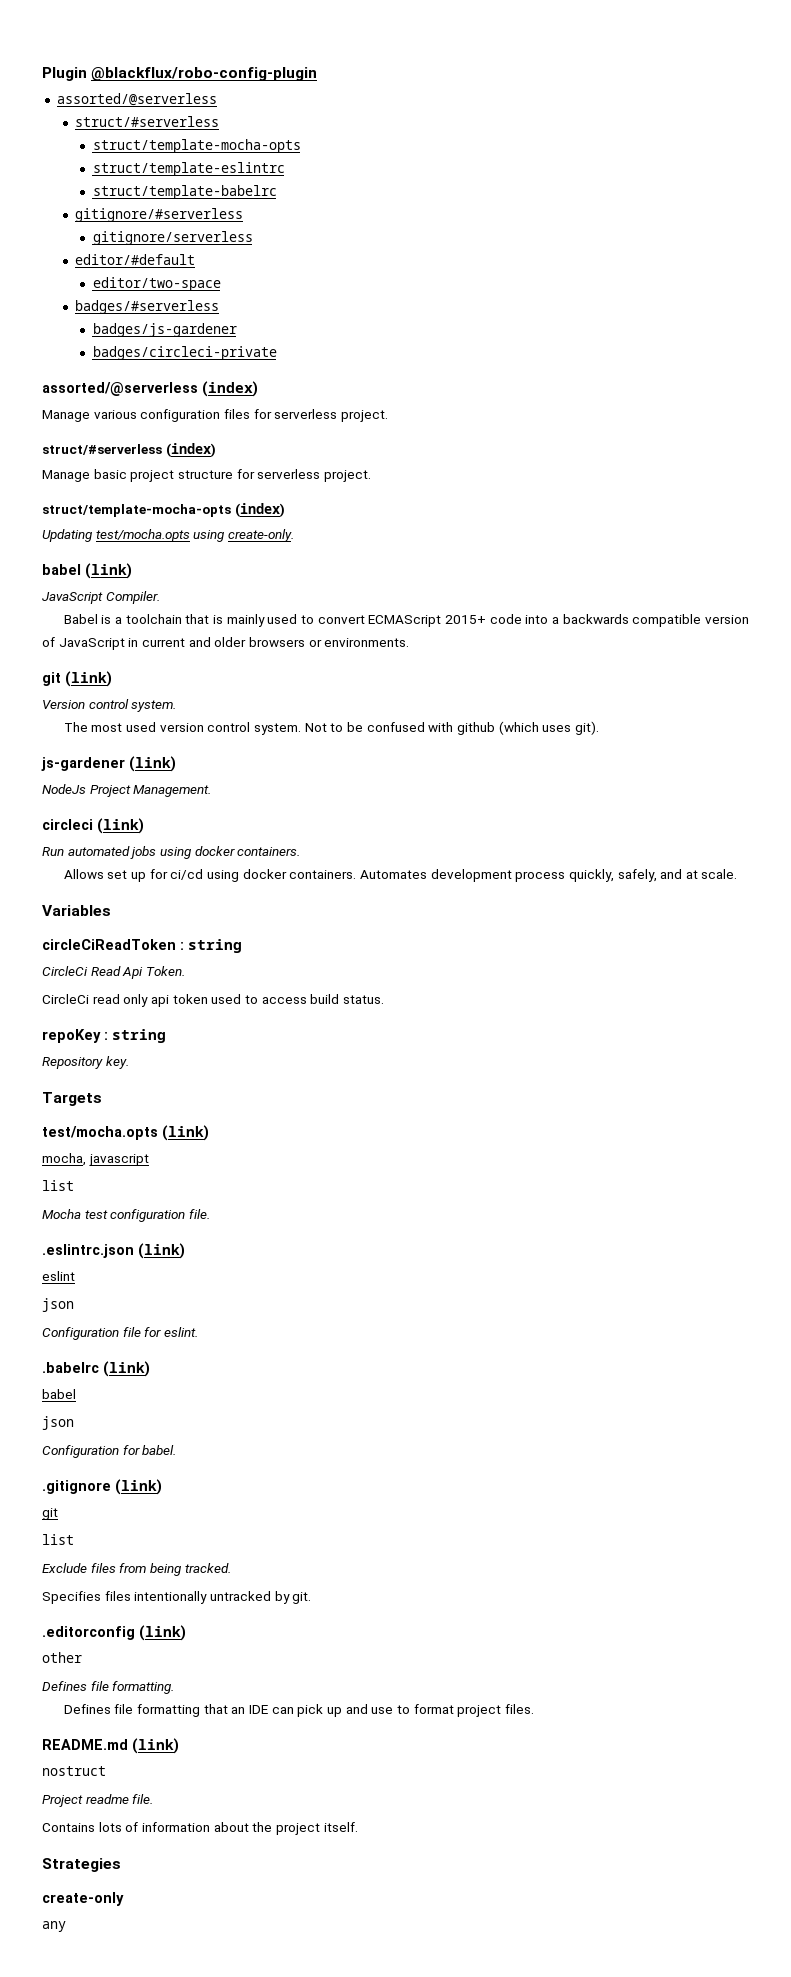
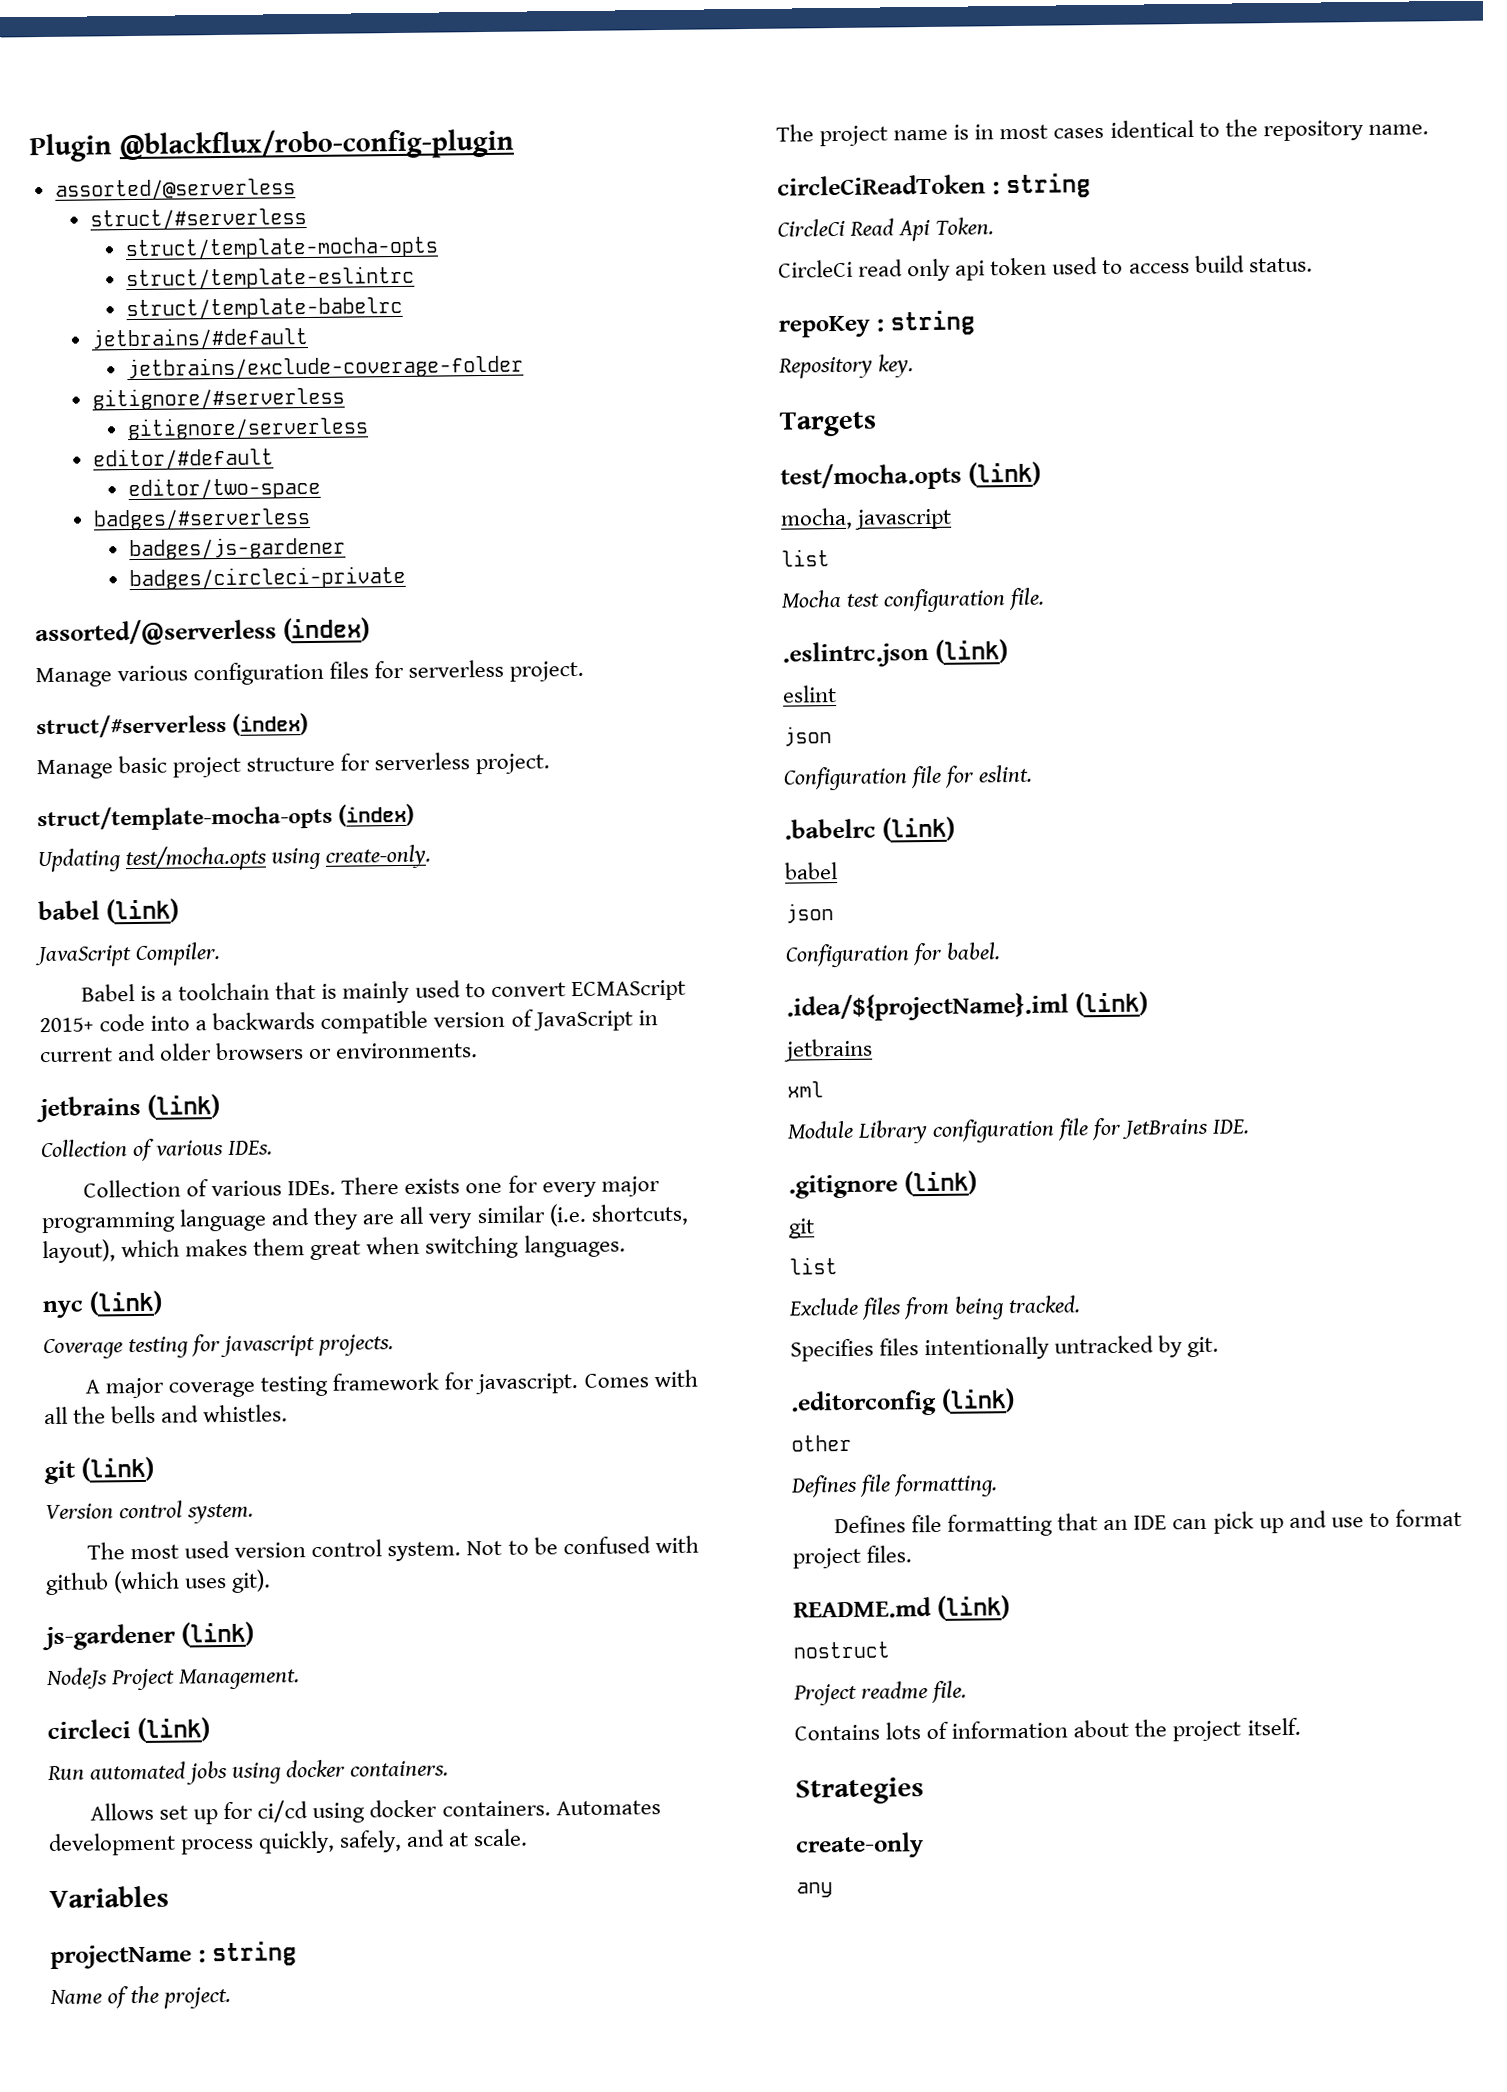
+ jetbrains/#default
+ jetbrains/exclude-coverage-folder
+ jetbrains (link)
+ Collection of various IDEs.
+ Collection of various IDEs. There exists one for every major programming language and they are all very similar (i.e. shortcuts, layout), which makes them great when switching languages.
+ nyc (link)
+ Coverage testing for javascript projects.
+ A major coverage testing framework for javascript. Comes with all the bells and whistles.
+ projectName : string
+ Name of the project.
+ The project name is in most cases identical to the repository name.
+ .idea/${projectName}.iml (link)
+ jetbrains
+ xml
+ Module Library configuration file for JetBrains IDE.

